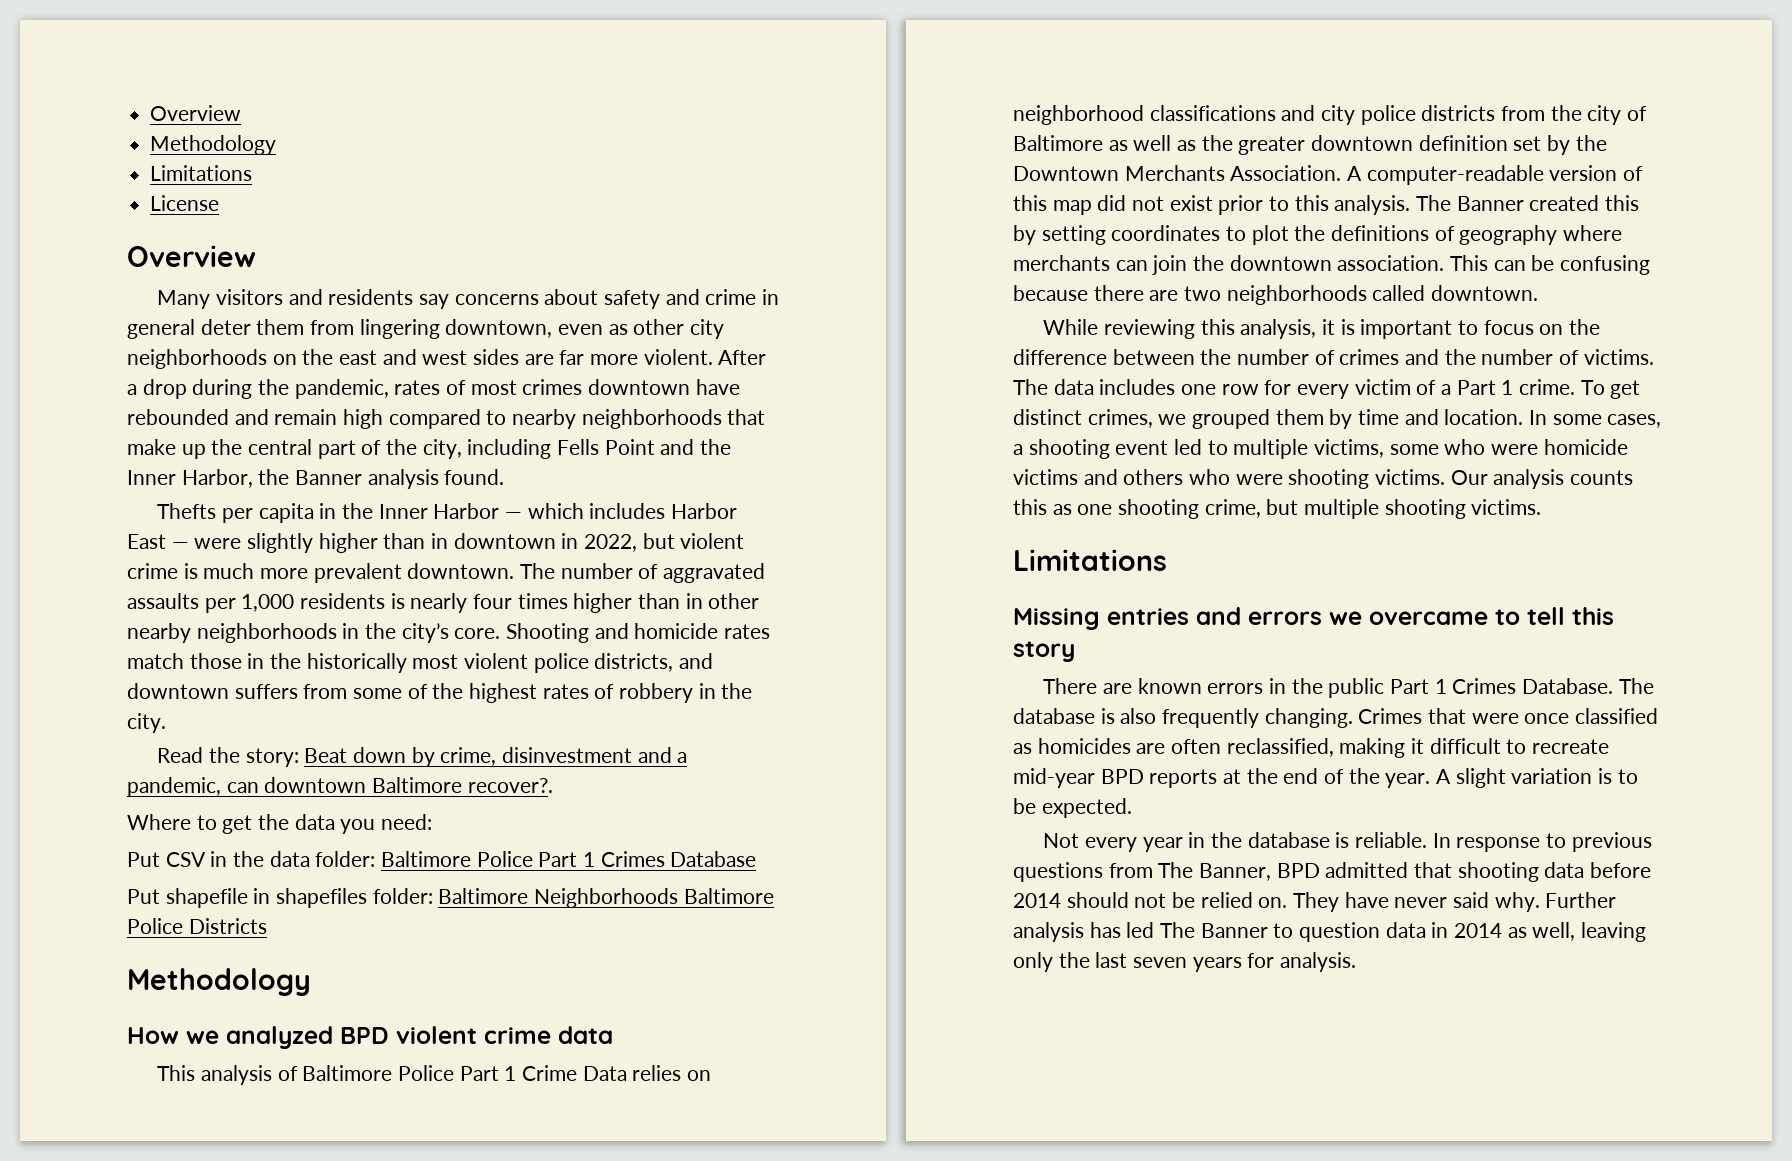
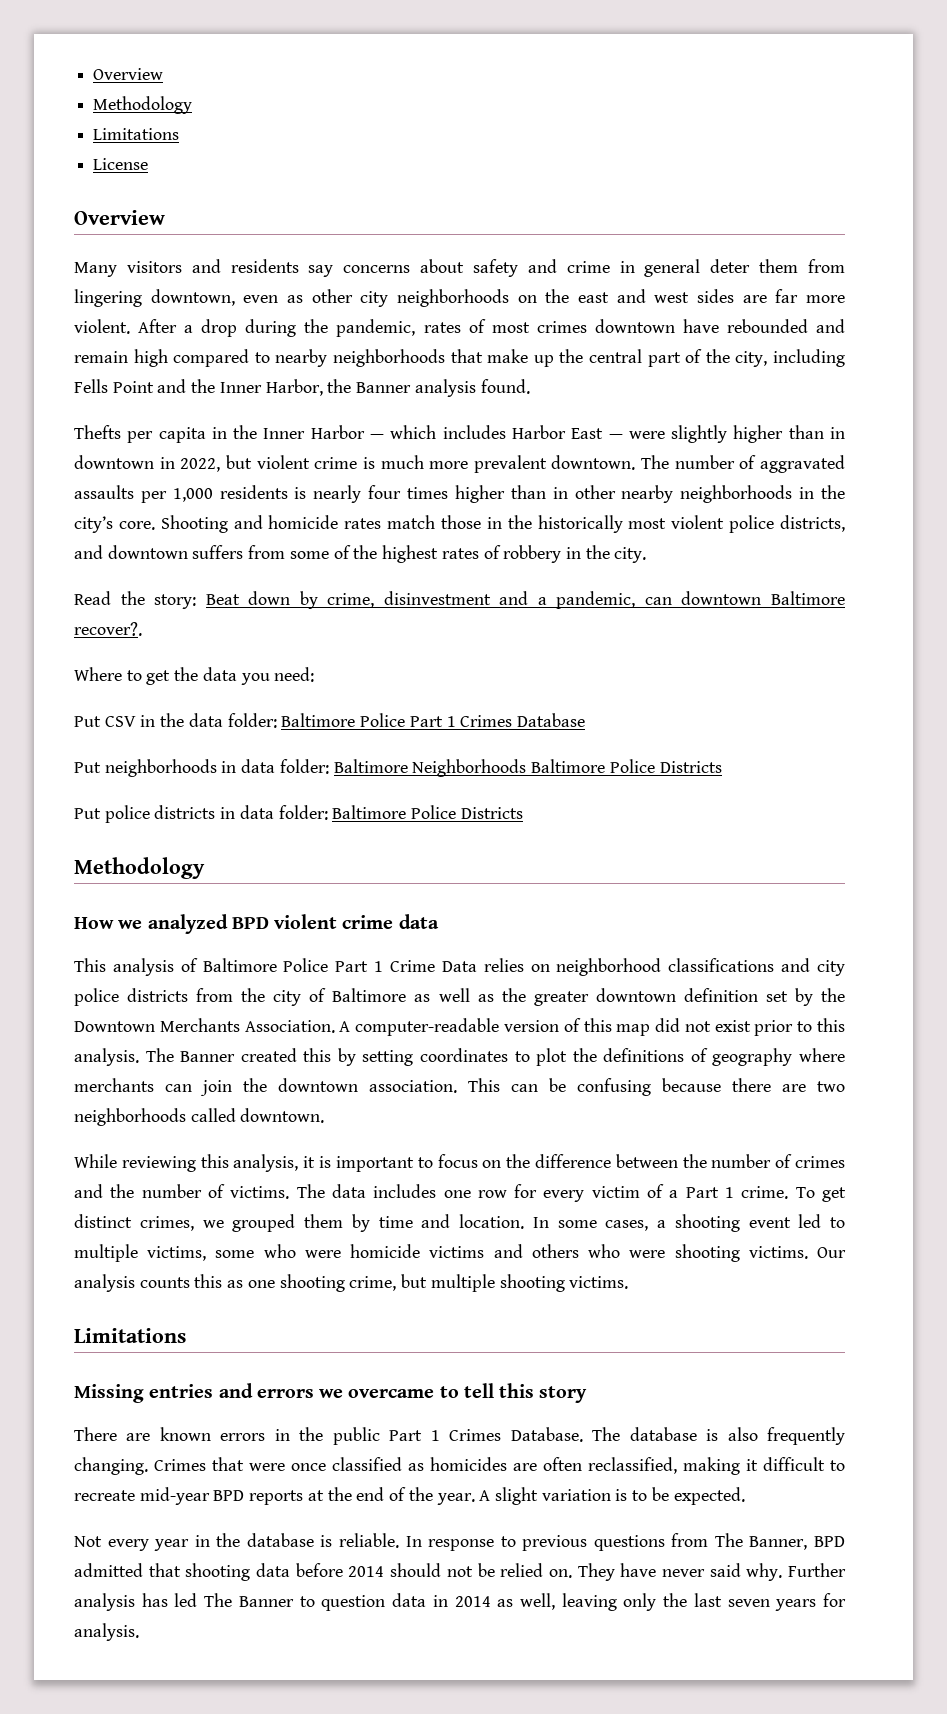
- Put shapefile in shapefiles folder: Baltimore Neighborhoods Baltimore Police Districts
+ Put neighborhoods in data folder: Baltimore Neighborhoods Baltimore Police Districts
+ Put police districts in data folder: Baltimore Police Districts

